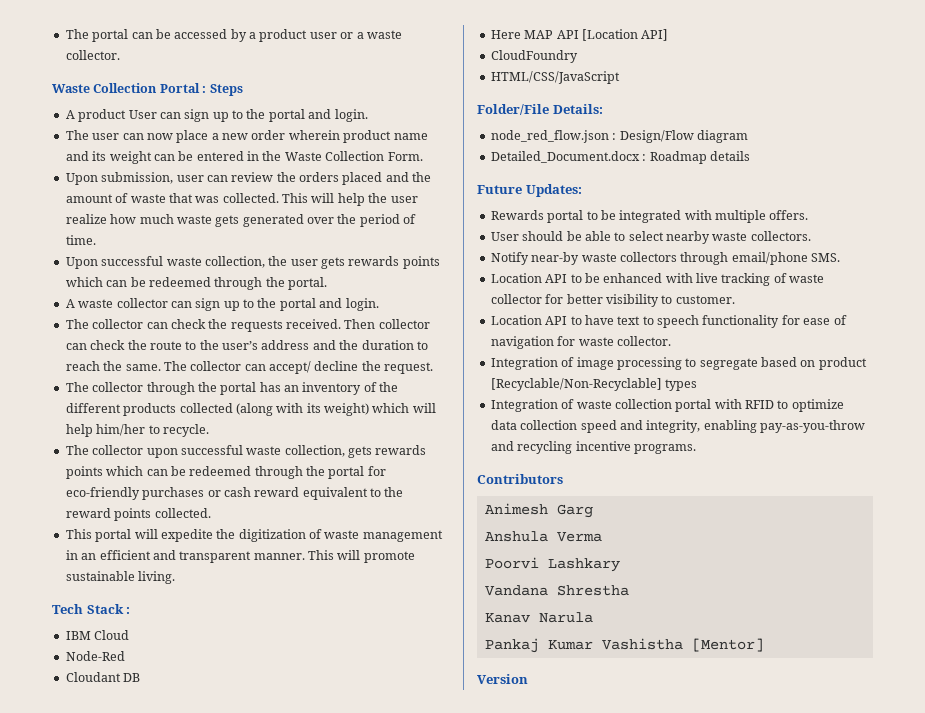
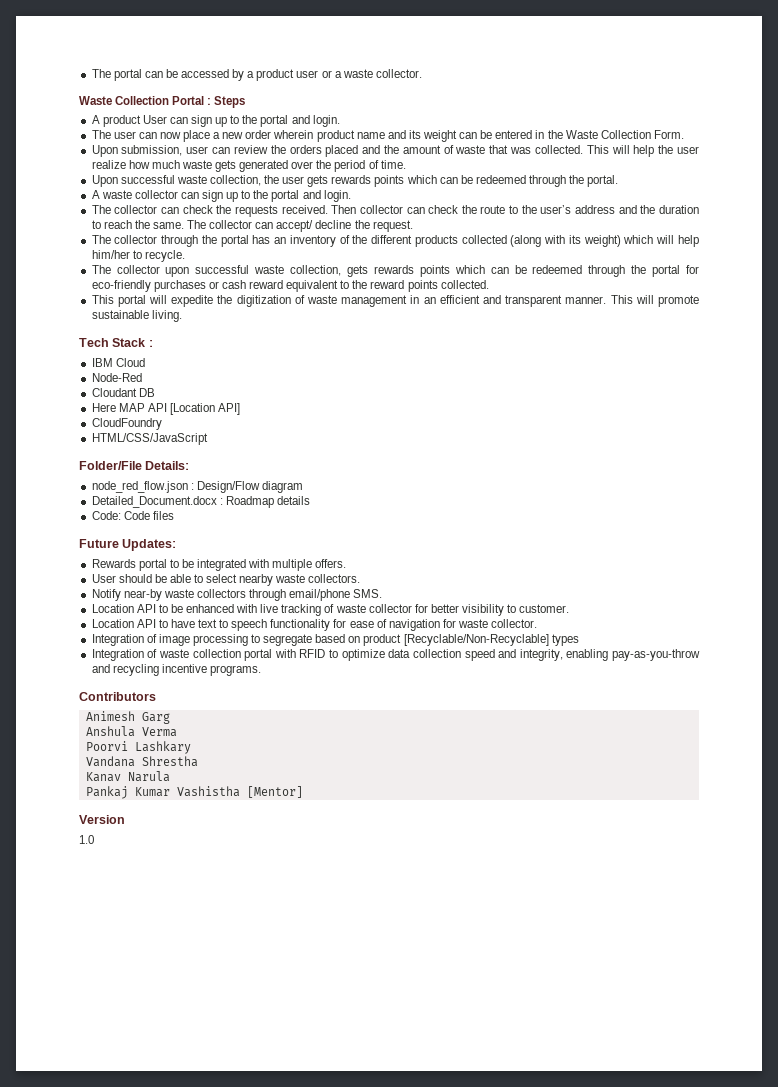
+ Code: Code files
+ 1.0

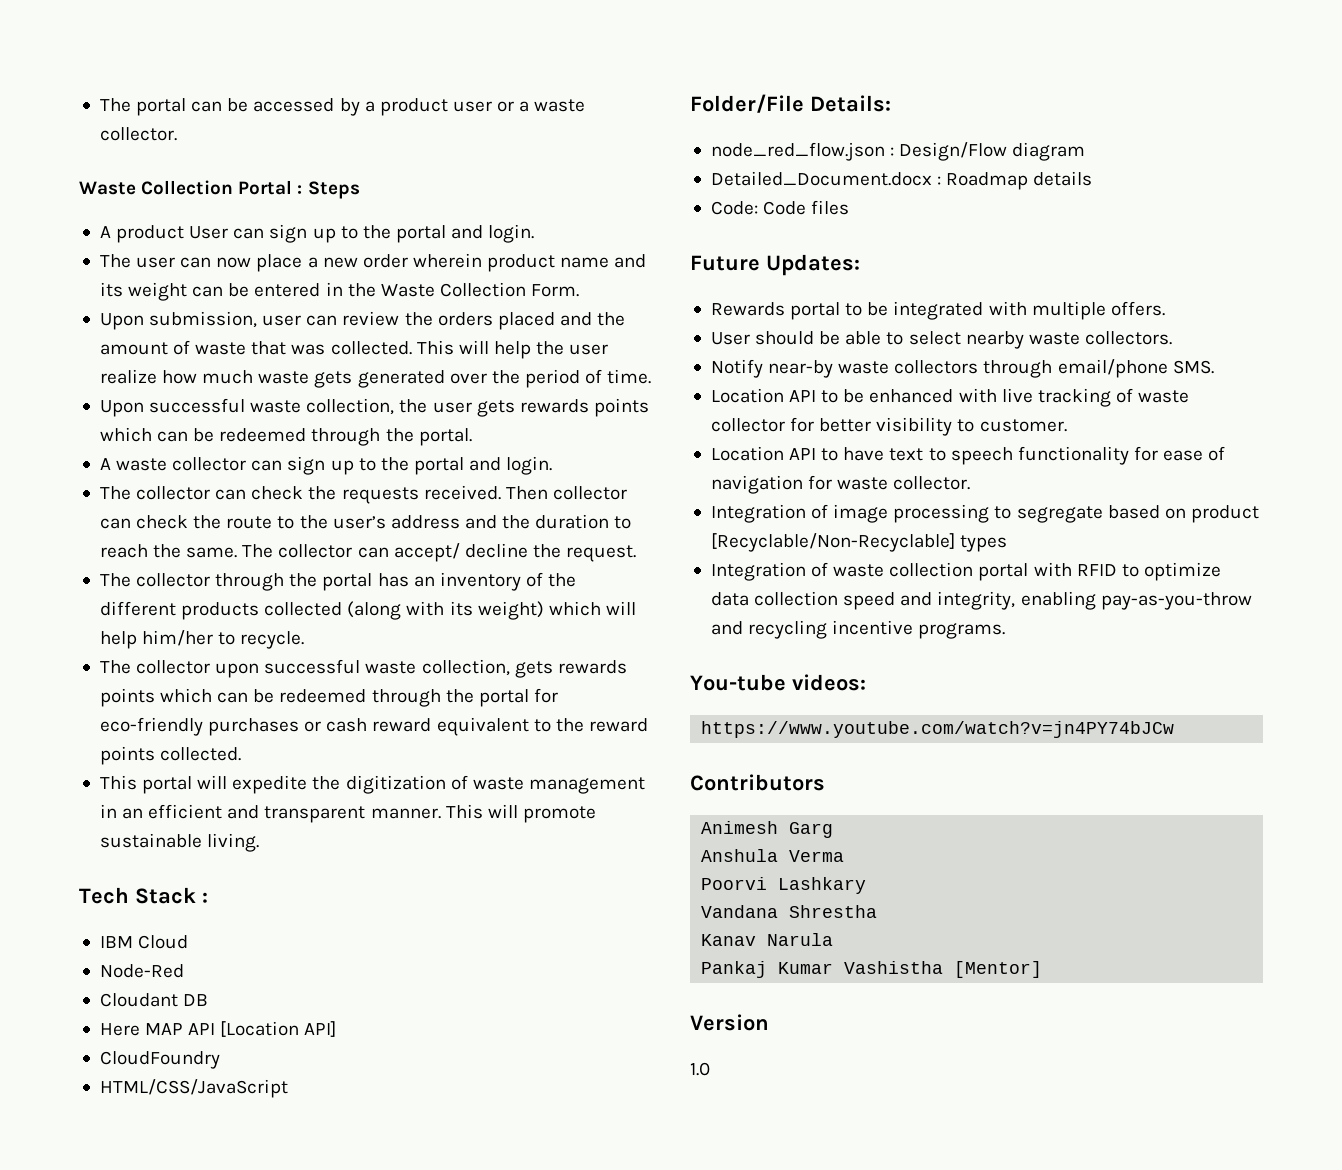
+ You-tube videos:
+ https://www.youtube.com/watch?v=jn4PY74bJCw

